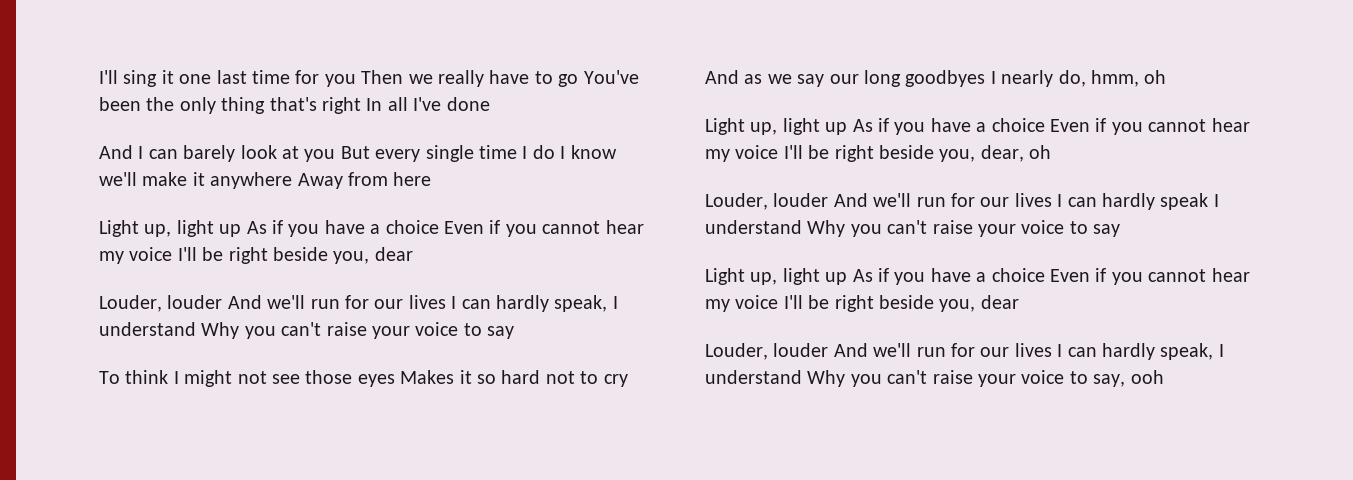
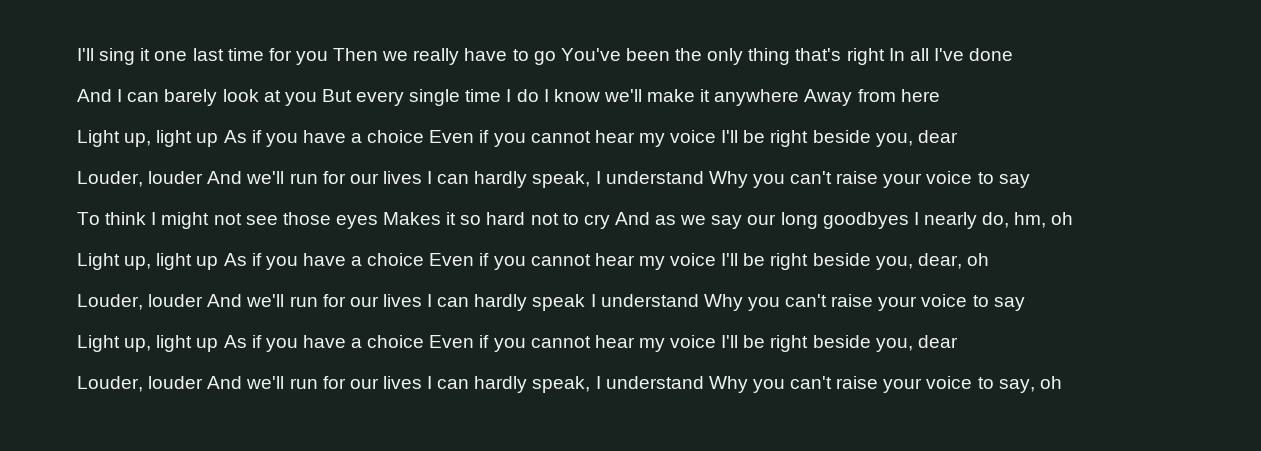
- To think I might not see those eyes Makes it so hard not to cry And as we say our long goodbyes I nearly do, hmm, oh
+ To think I might not see those eyes Makes it so hard not to cry And as we say our long goodbyes I nearly do, hm, oh
- Louder, louder And we'll run for our lives I can hardly speak, I understand Why you can't raise your voice to say, ooh
+ Louder, louder And we'll run for our lives I can hardly speak, I understand Why you can't raise your voice to say, oh

